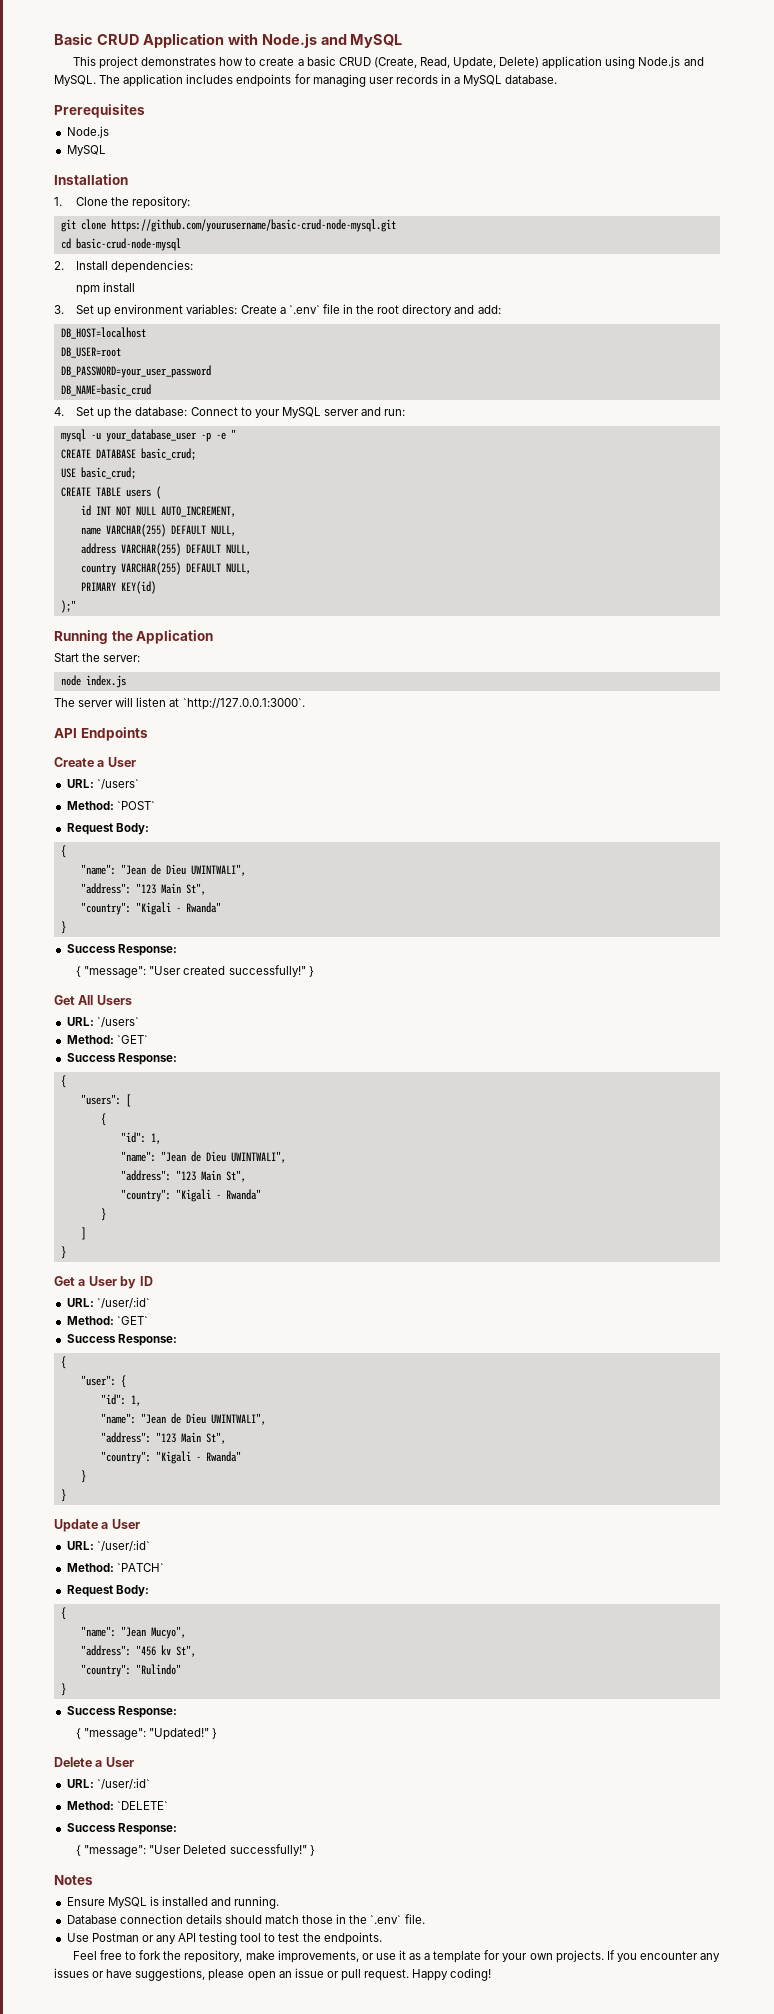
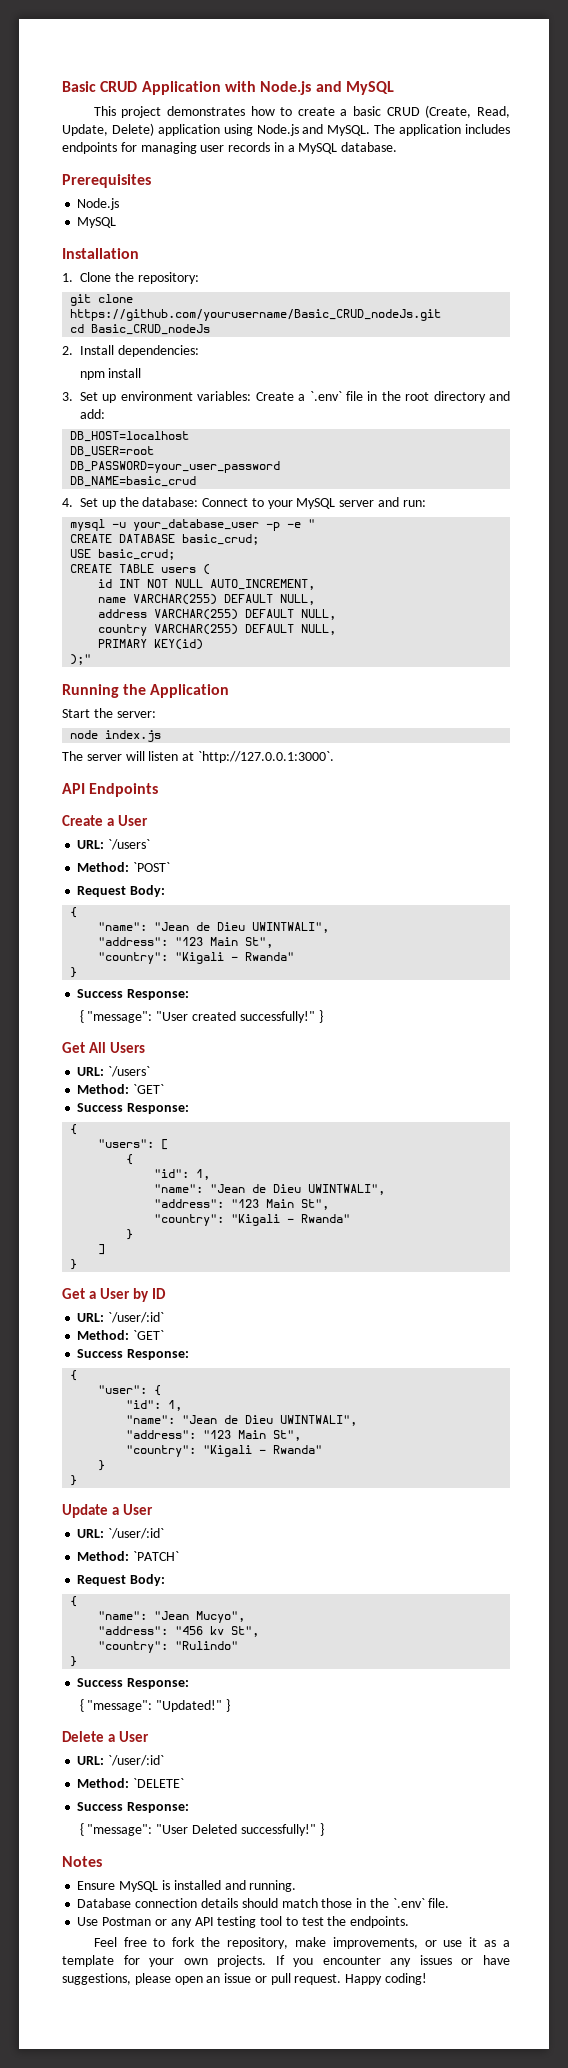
- git clone https://github.com/yourusername/basic-crud-node-mysql.git
+ git clone https://github.com/yourusername/Basic_CRUD_nodeJs.git
- cd basic-crud-node-mysql
+ cd Basic_CRUD_nodeJs

